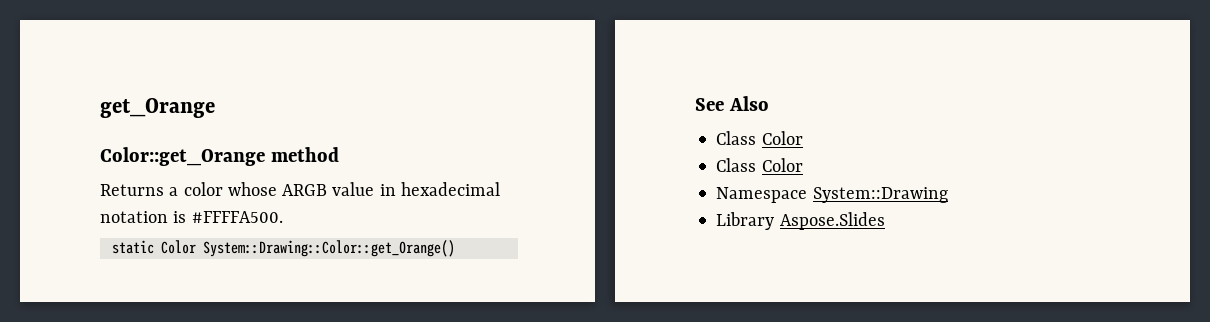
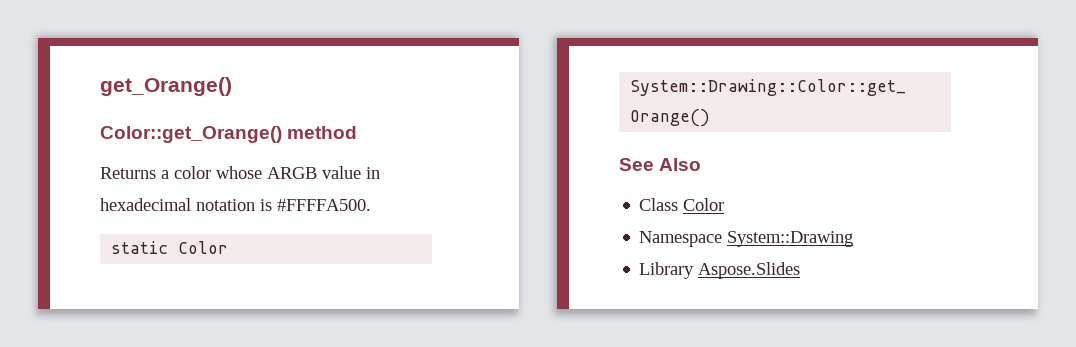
- get_Orange
- Color::get_Orange method
+ get_Orange()
+ Color::get_Orange() method
  See Also
- Class Color

